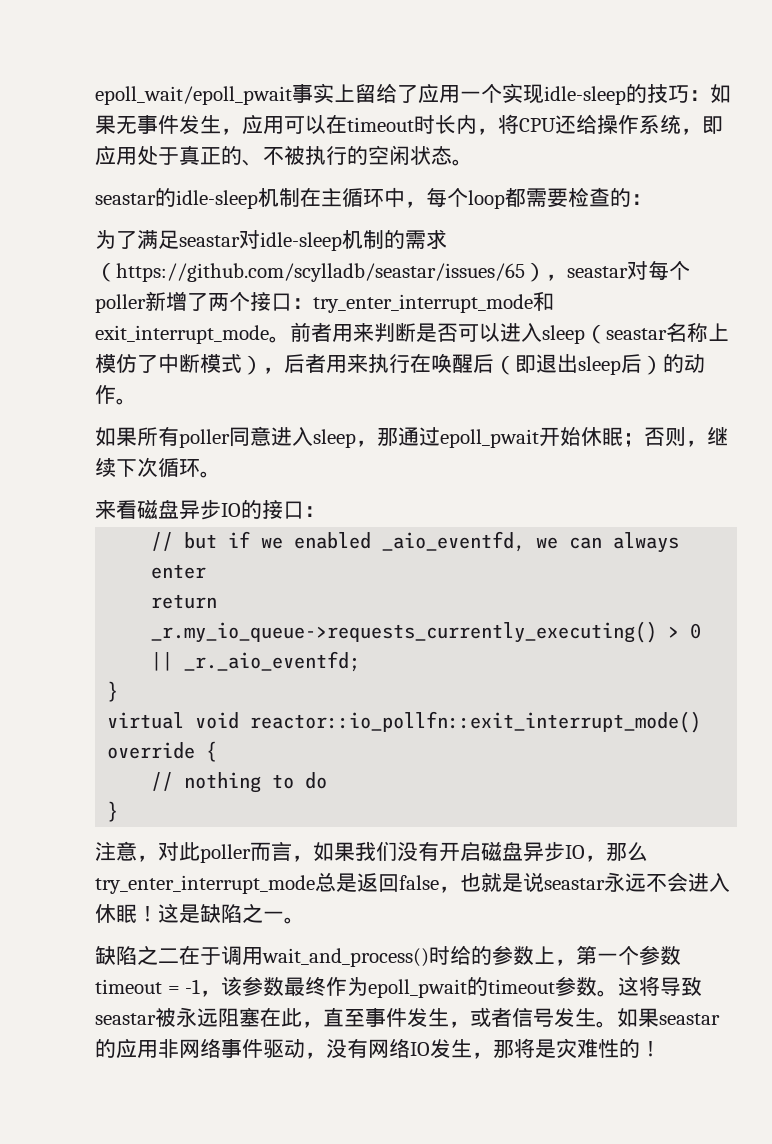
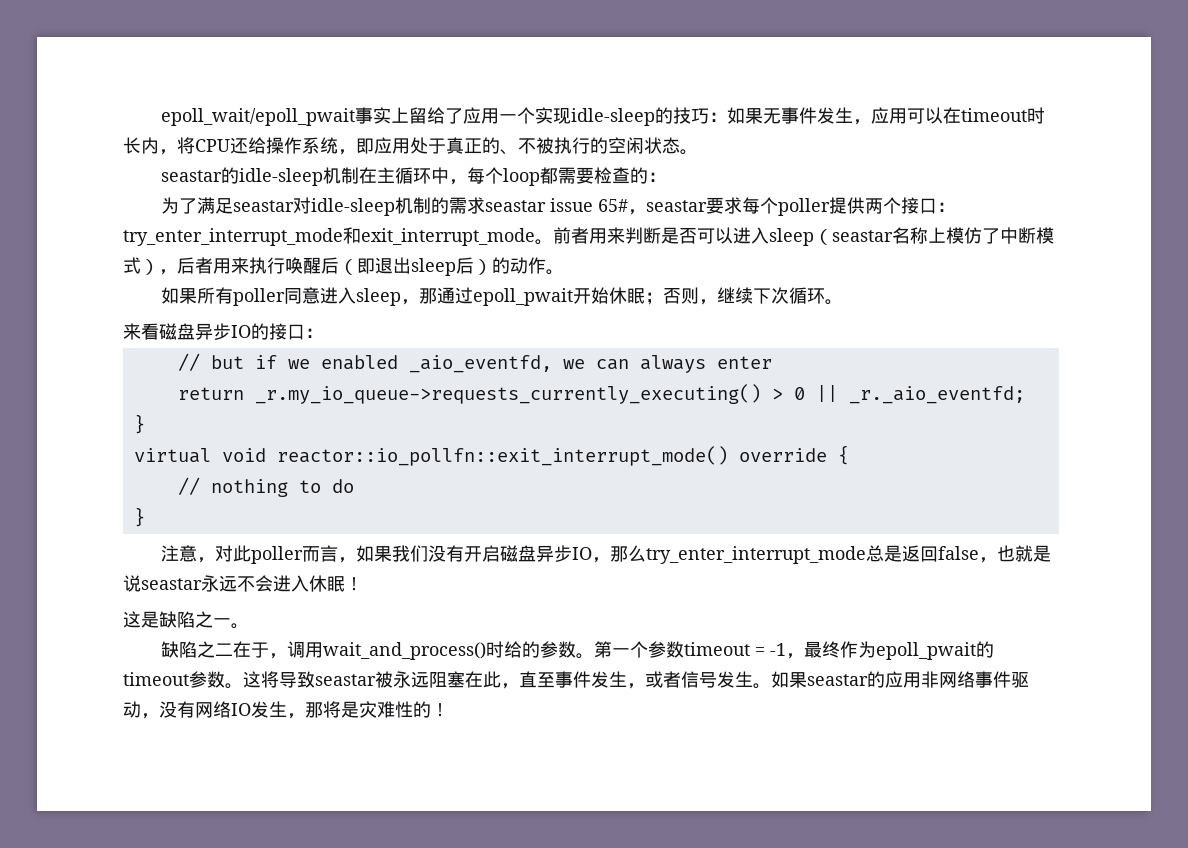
- 为了满足seastar对idle-sleep机制的需求（https://github.com/scylladb/seastar/issues/65），seastar对每个poller新增了两个接口：try_enter_interrupt_mode和exit_interrupt_mode。
+ 为了满足seastar对idle-sleep机制的需求seastar issue 65#，seastar要求每个poller提供两个接口：try_enter_interrupt_mode和exit_interrupt_mode。
- 前者用来判断是否可以进入sleep（seastar名称上模仿了中断模式），后者用来执行在唤醒后（即退出sleep后）的动作。
+ 前者用来判断是否可以进入sleep（seastar名称上模仿了中断模式），后者用来执行唤醒后（即退出sleep后）的动作。
- 注意，对此poller而言，如果我们没有开启磁盘异步IO，那么try_enter_interrupt_mode总是返回false，也就是说seastar永远不会进入休眠！这是缺陷之一。
+ 注意，对此poller而言，如果我们没有开启磁盘异步IO，那么try_enter_interrupt_mode总是返回false，也就是说seastar永远不会进入休眠！
+ 这是缺陷之一。
- 缺陷之二在于调用wait_and_process()时给的参数上，第一个参数timeout = -1，该参数最终作为epoll_pwait的timeout参数。
+ 缺陷之二在于，调用wait_and_process()时给的参数。第一个参数timeout = -1，最终作为epoll_pwait的timeout参数。

